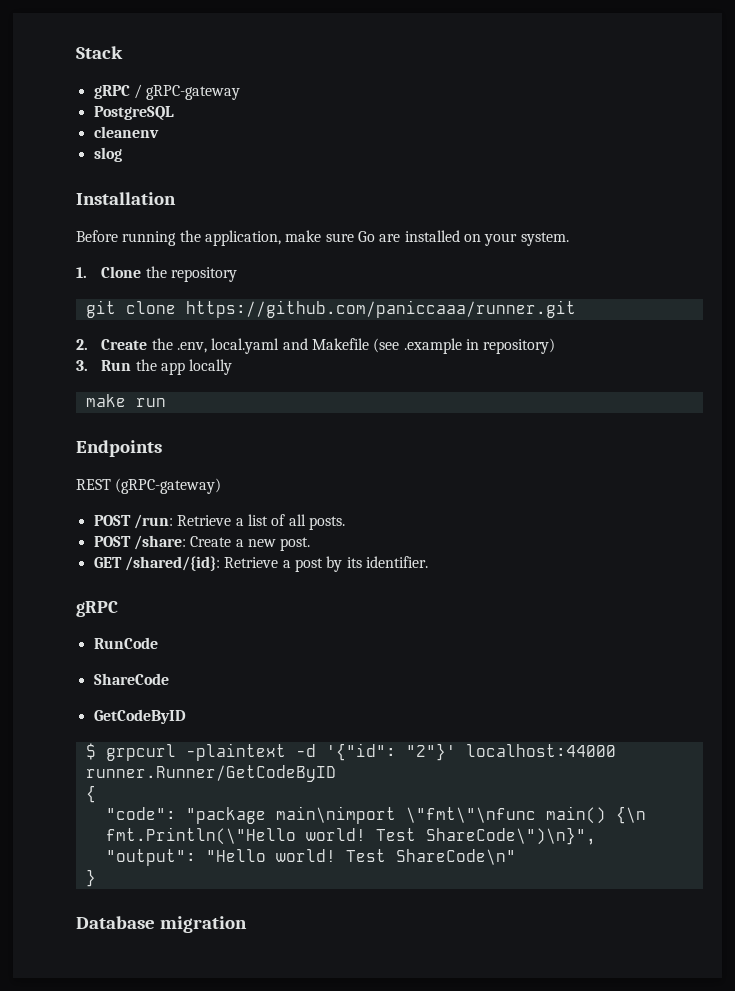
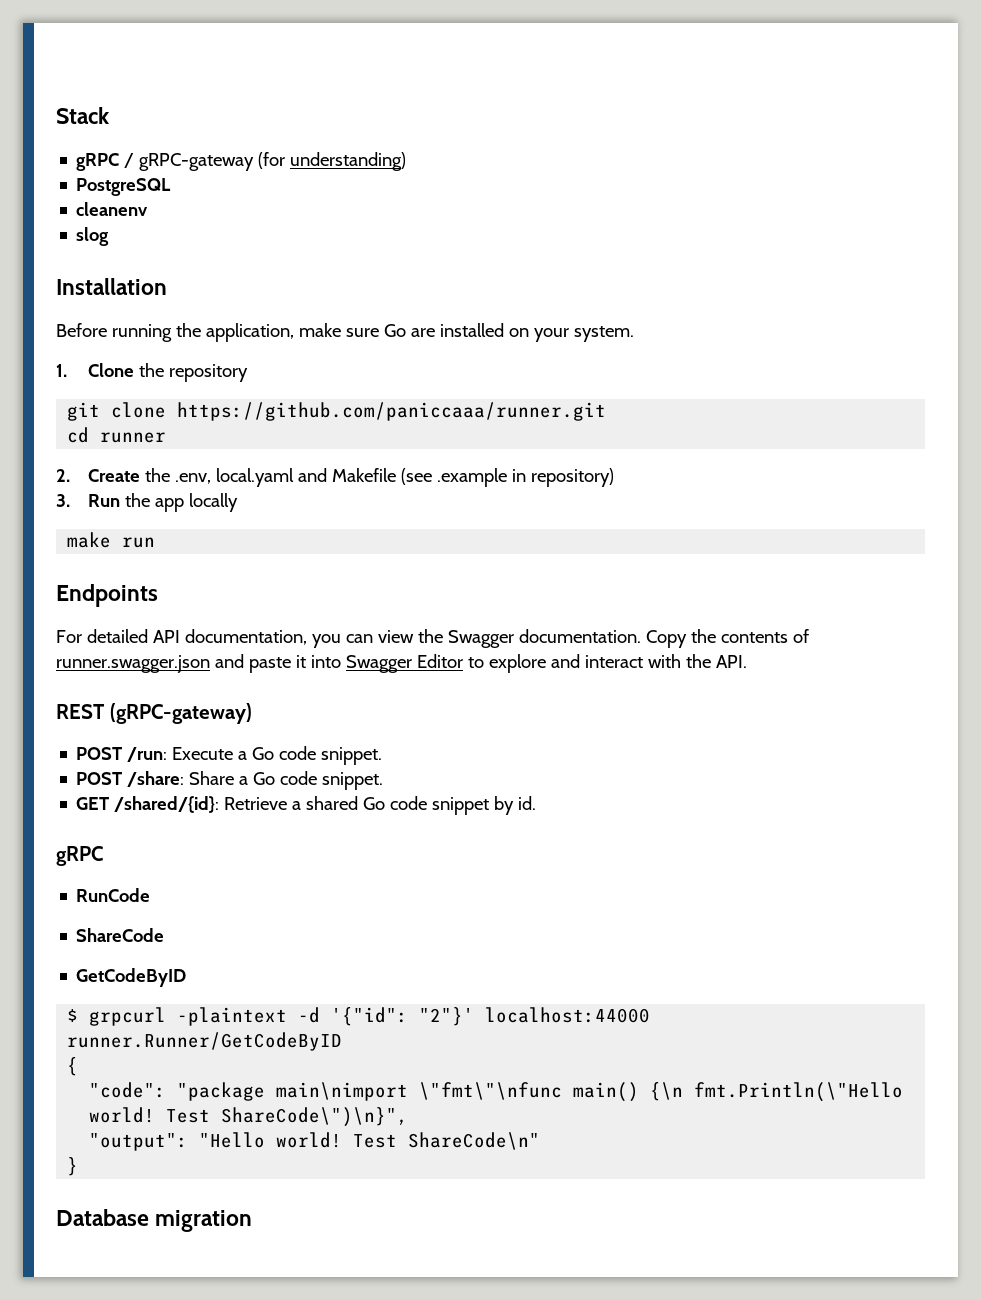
- gRPC / gRPC-gateway
+ gRPC / gRPC-gateway (for understanding)
+ cd runner
+ For detailed API documentation, you can view the Swagger documentation. Copy the contents of runner.swagger.json and paste it into Swagger Editor to explore and interact with the API.
  REST (gRPC-gateway)
- POST /run: Retrieve a list of all posts.
- POST /share: Create a new post.
- GET /shared/{id}: Retrieve a post by its identifier.
+ POST /run: Execute a Go code snippet.
+ POST /share: Share a Go code snippet.
+ GET /shared/{id}: Retrieve a shared Go code snippet by id.

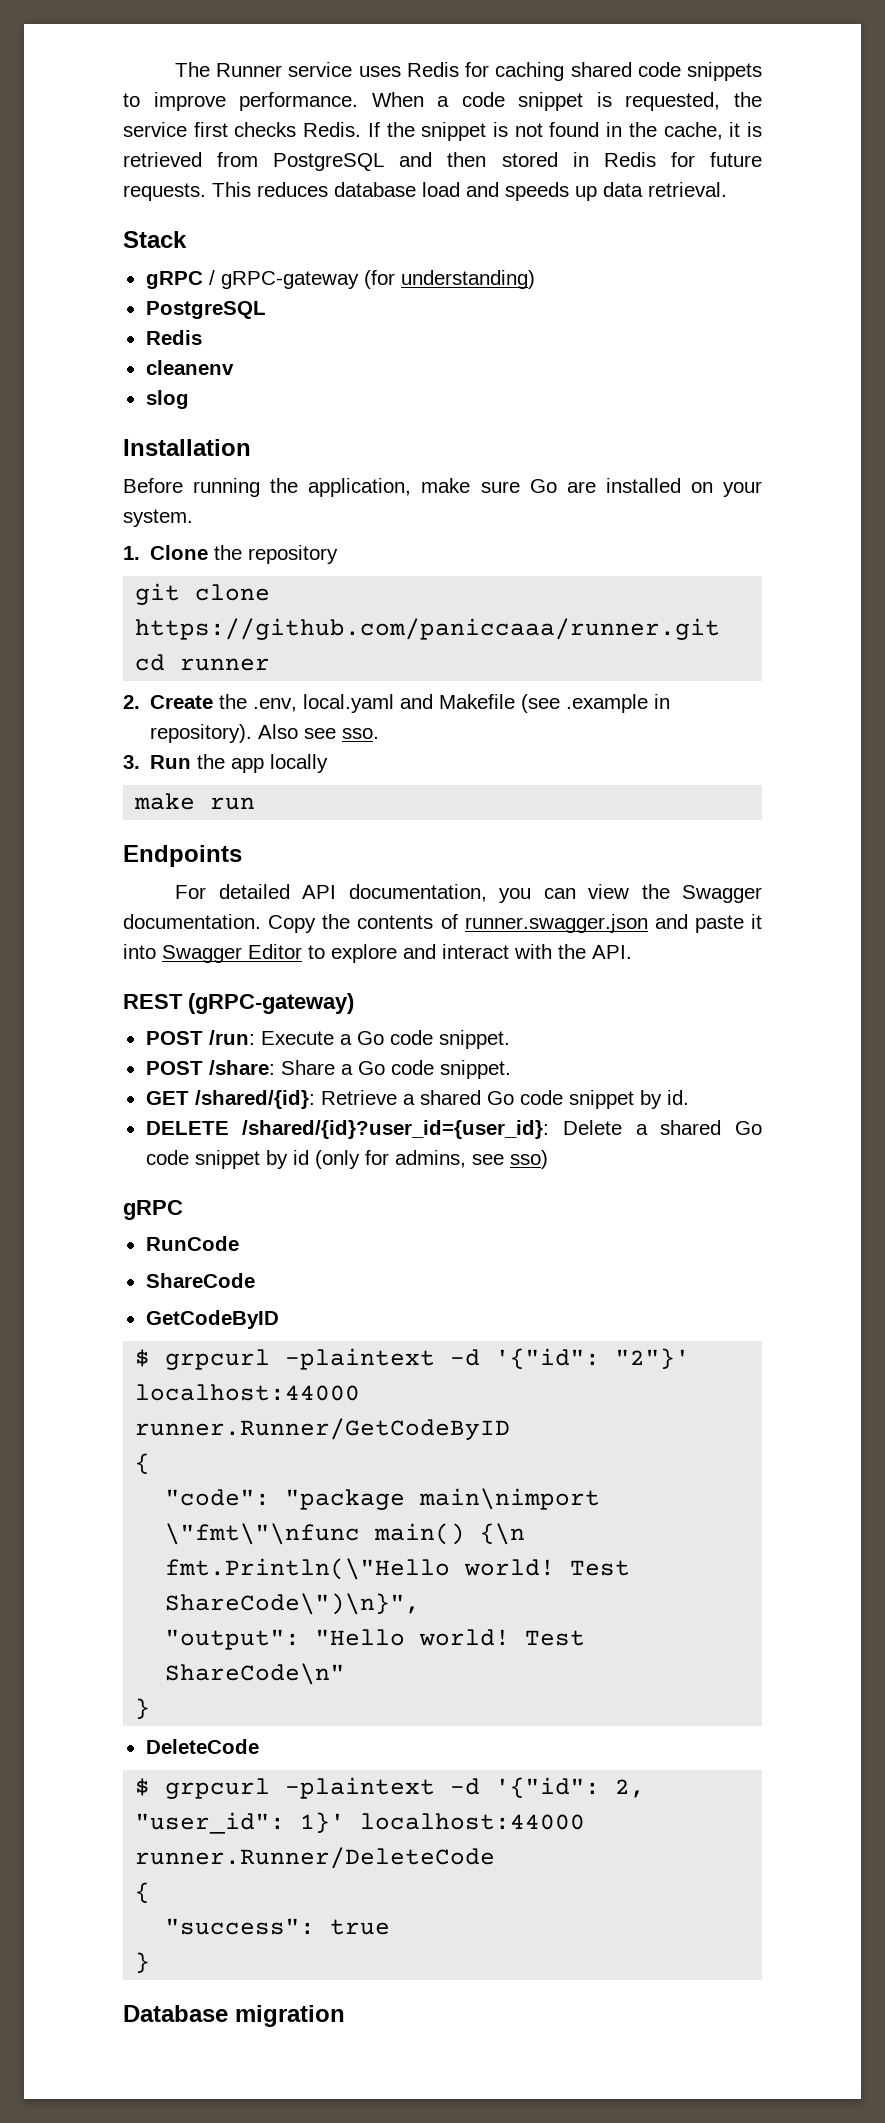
+ The Runner service uses Redis for caching shared code snippets to improve performance. When a code snippet is requested, the service first checks Redis. If the snippet is not found in the cache, it is retrieved from PostgreSQL and then stored in Redis for future requests. This reduces database load and speeds up data retrieval.
  gRPC / gRPC-gateway (for understanding)
  PostgreSQL
+ Redis
- 2. Create the .env, local.yaml and Makefile (see .example in repository)
+ 2. Create the .env, local.yaml and Makefile (see .example in repository). Also see sso.
+ DELETE /shared/{id}?user_id={user_id}: Delete a shared Go code snippet by id (only for admins, see sso)
+ DeleteCode
+ $ grpcurl -plaintext -d '{"id": 2, "user_id": 1}' localhost:44000 runner.Runner/DeleteCode
+ {
+ "success": true
+ }

